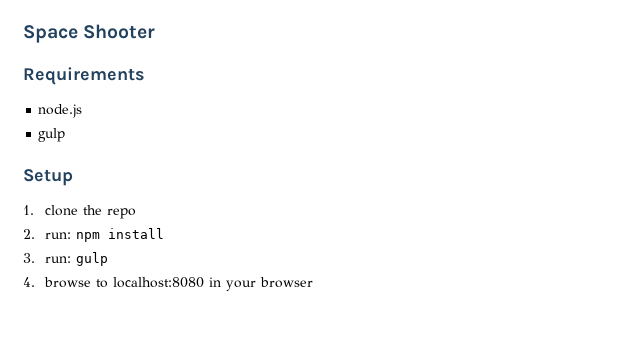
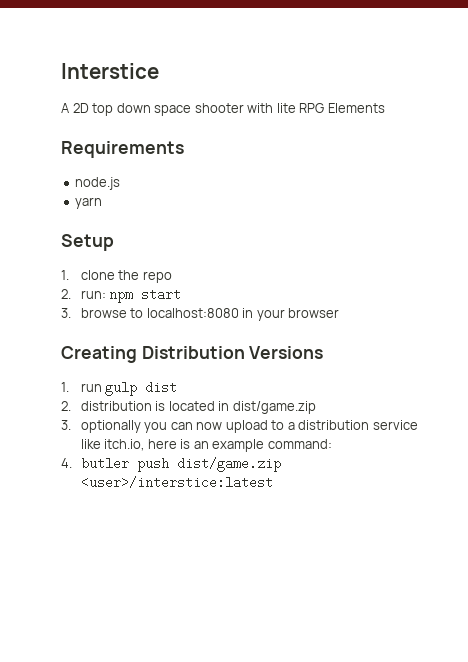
- Space Shooter
+ Interstice
+ A 2D top down space shooter with lite RPG Elements
  node.js
- gulp
+ yarn
- 2. run: npm install
- 3. run: gulp
- 4. browse to localhost:8080 in your browser
+ 2. run: npm start
+ 3. browse to localhost:8080 in your browser
+ Creating Distribution Versions
+ 1. run gulp dist
+ 2. distribution is located in dist/game.zip
+ 3. optionally you can now upload to a distribution service like itch.io, here is an example command:
+ 4. butler push dist/game.zip <user>/interstice:latest

